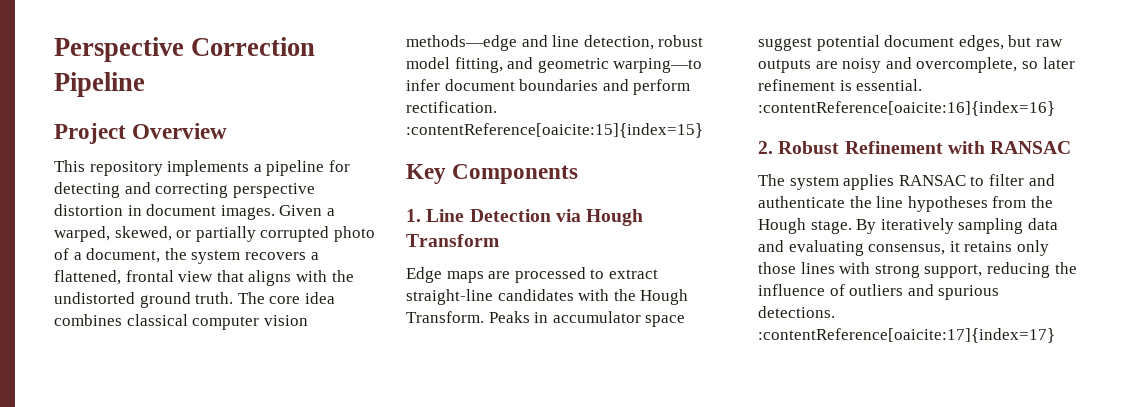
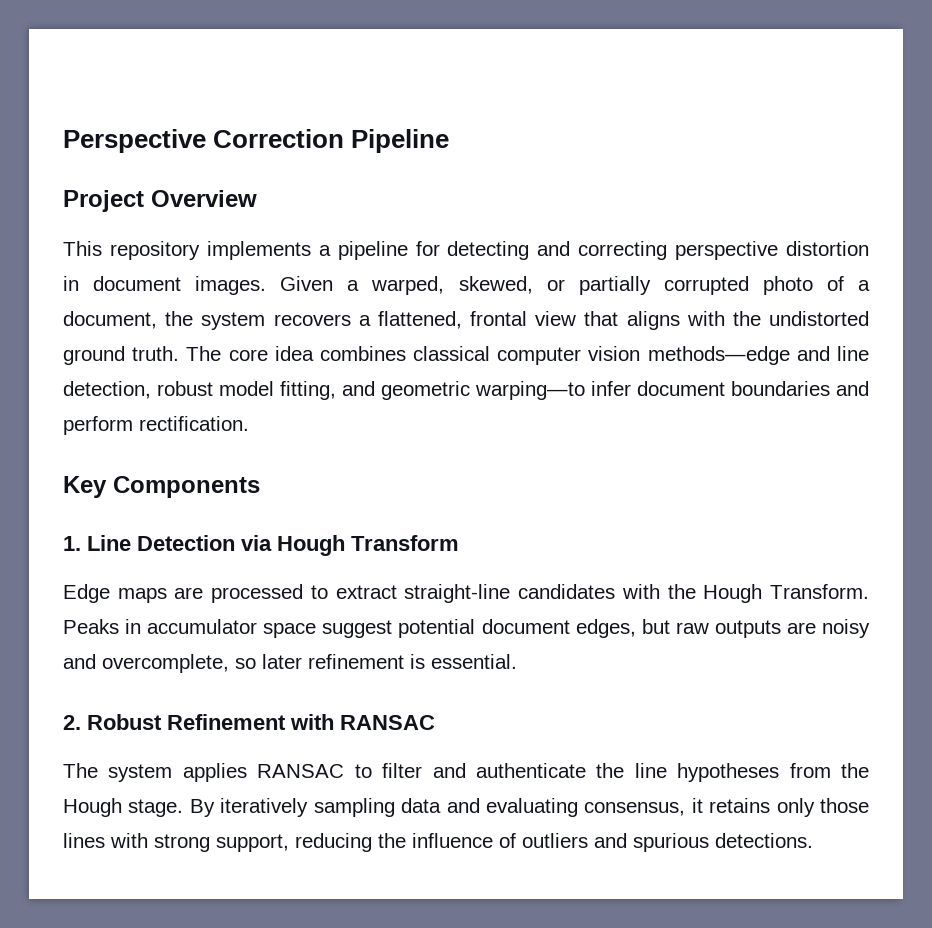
- The core idea combines classical computer vision methods—edge and line detection, robust model fitting, and geometric warping—to infer document boundaries and perform rectification. :contentReference[oaicite:15]{index=15}
+ The core idea combines classical computer vision methods—edge and line detection, robust model fitting, and geometric warping—to infer document boundaries and perform rectification.
- Peaks in accumulator space suggest potential document edges, but raw outputs are noisy and overcomplete, so later refinement is essential. :contentReference[oaicite:16]{index=16}
+ Peaks in accumulator space suggest potential document edges, but raw outputs are noisy and overcomplete, so later refinement is essential.
- By iteratively sampling data and evaluating consensus, it retains only those lines with strong support, reducing the influence of outliers and spurious detections. :contentReference[oaicite:17]{index=17}
+ By iteratively sampling data and evaluating consensus, it retains only those lines with strong support, reducing the influence of outliers and spurious detections.

